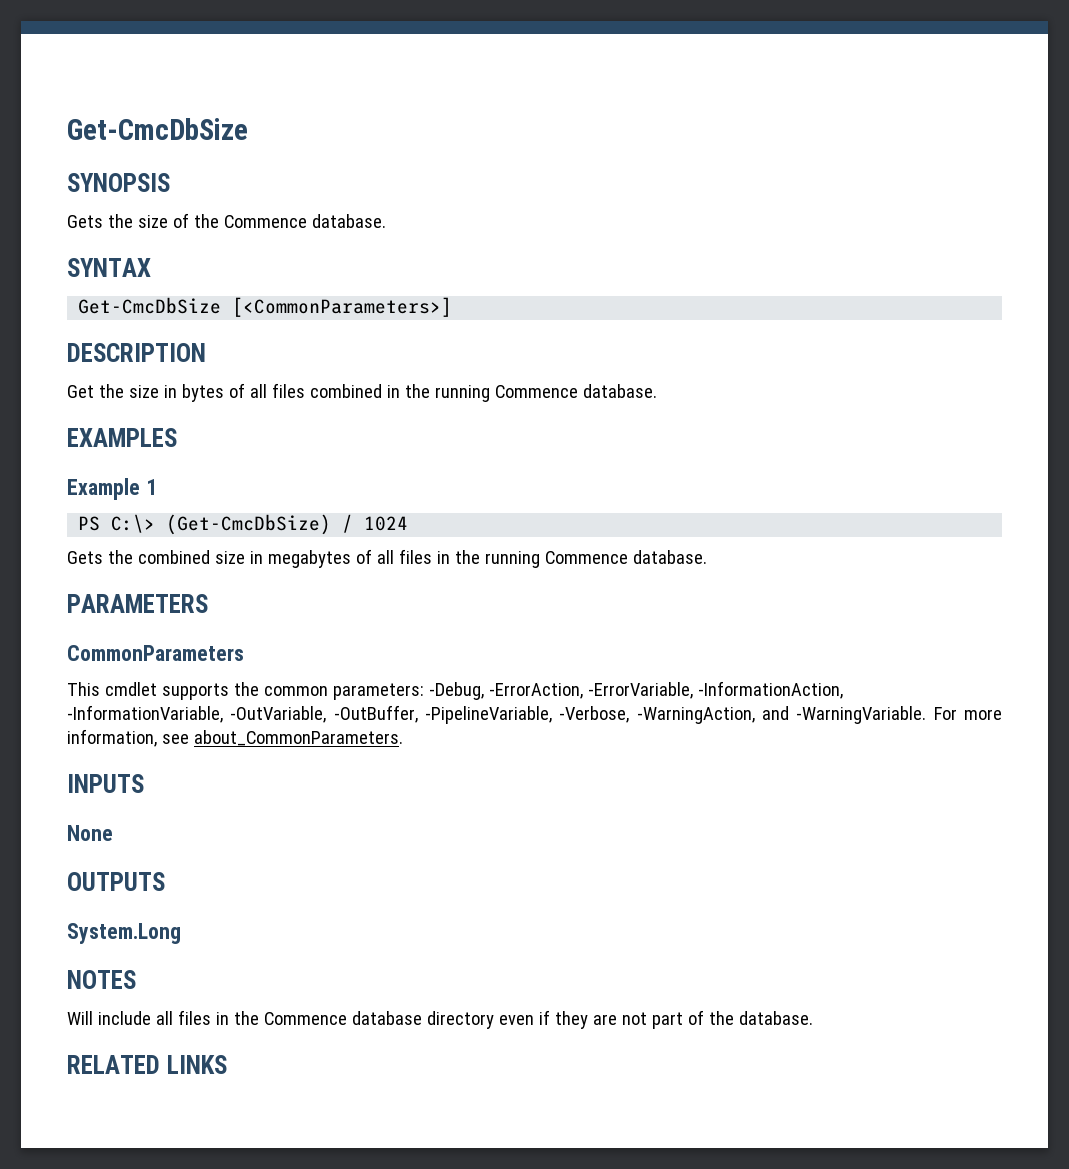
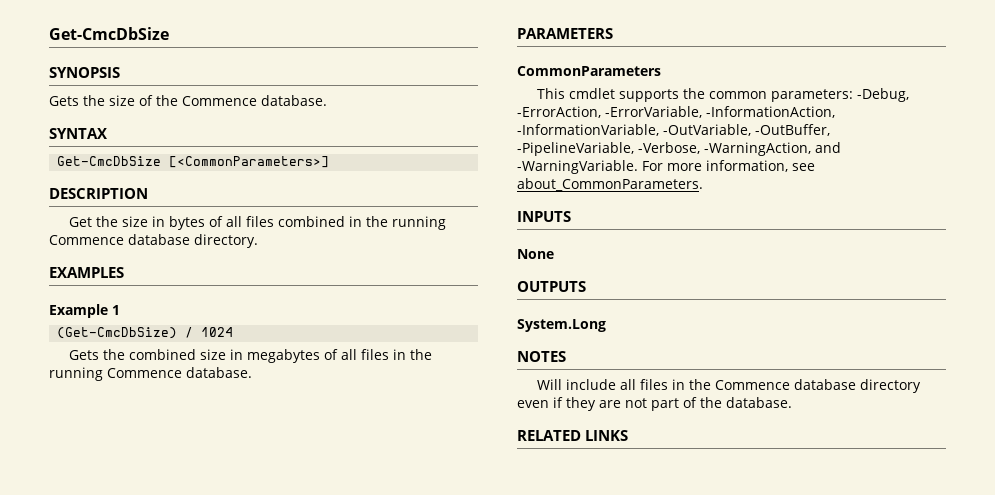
- Get the size in bytes of all files combined in the running Commence database.
+ Get the size in bytes of all files combined in the running Commence database directory.
- PS C:\> (Get-CmcDbSize) / 1024
+ (Get-CmcDbSize) / 1024

